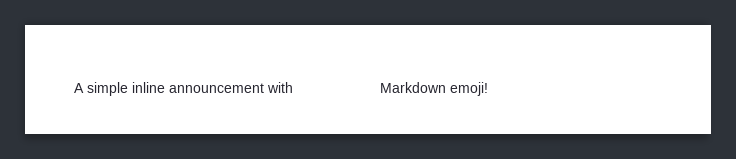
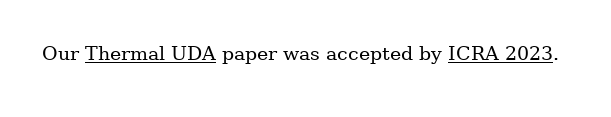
- A simple inline announcement with Markdown emoji!
+ Our Thermal UDA paper was accepted by ICRA 2023.

